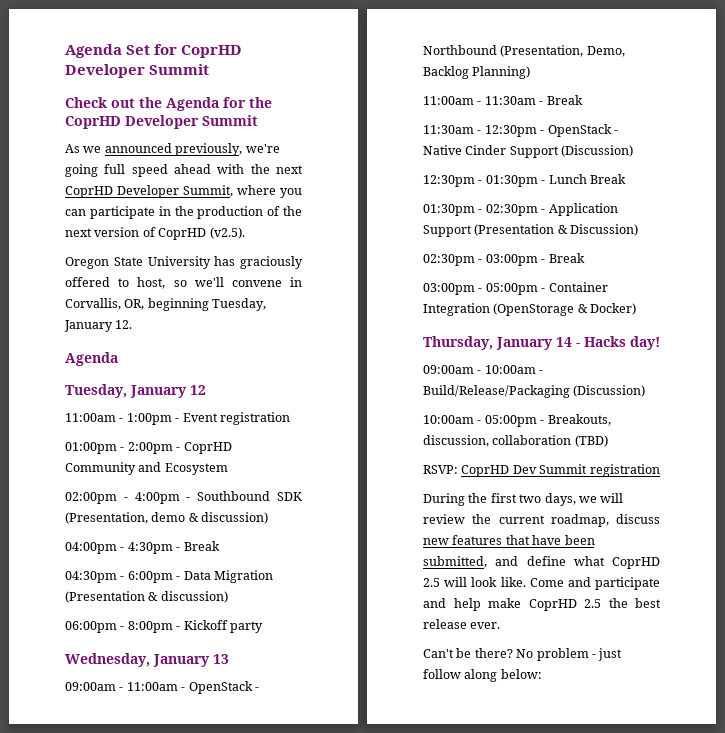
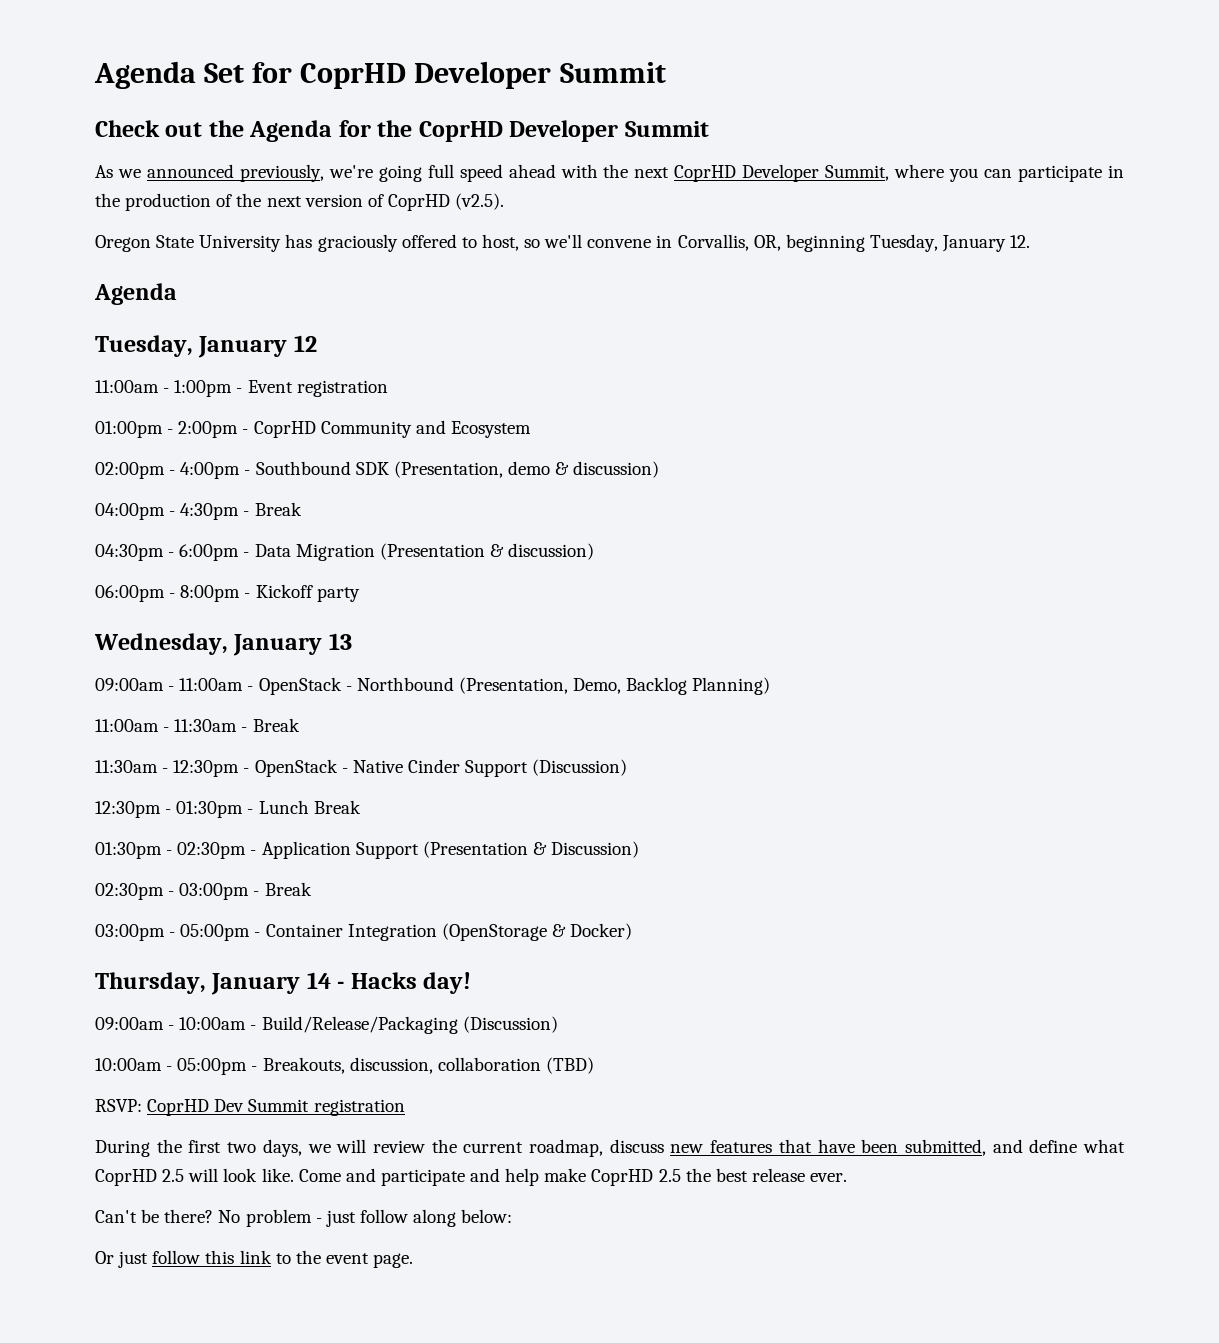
+ Or just follow this link to the event page.

